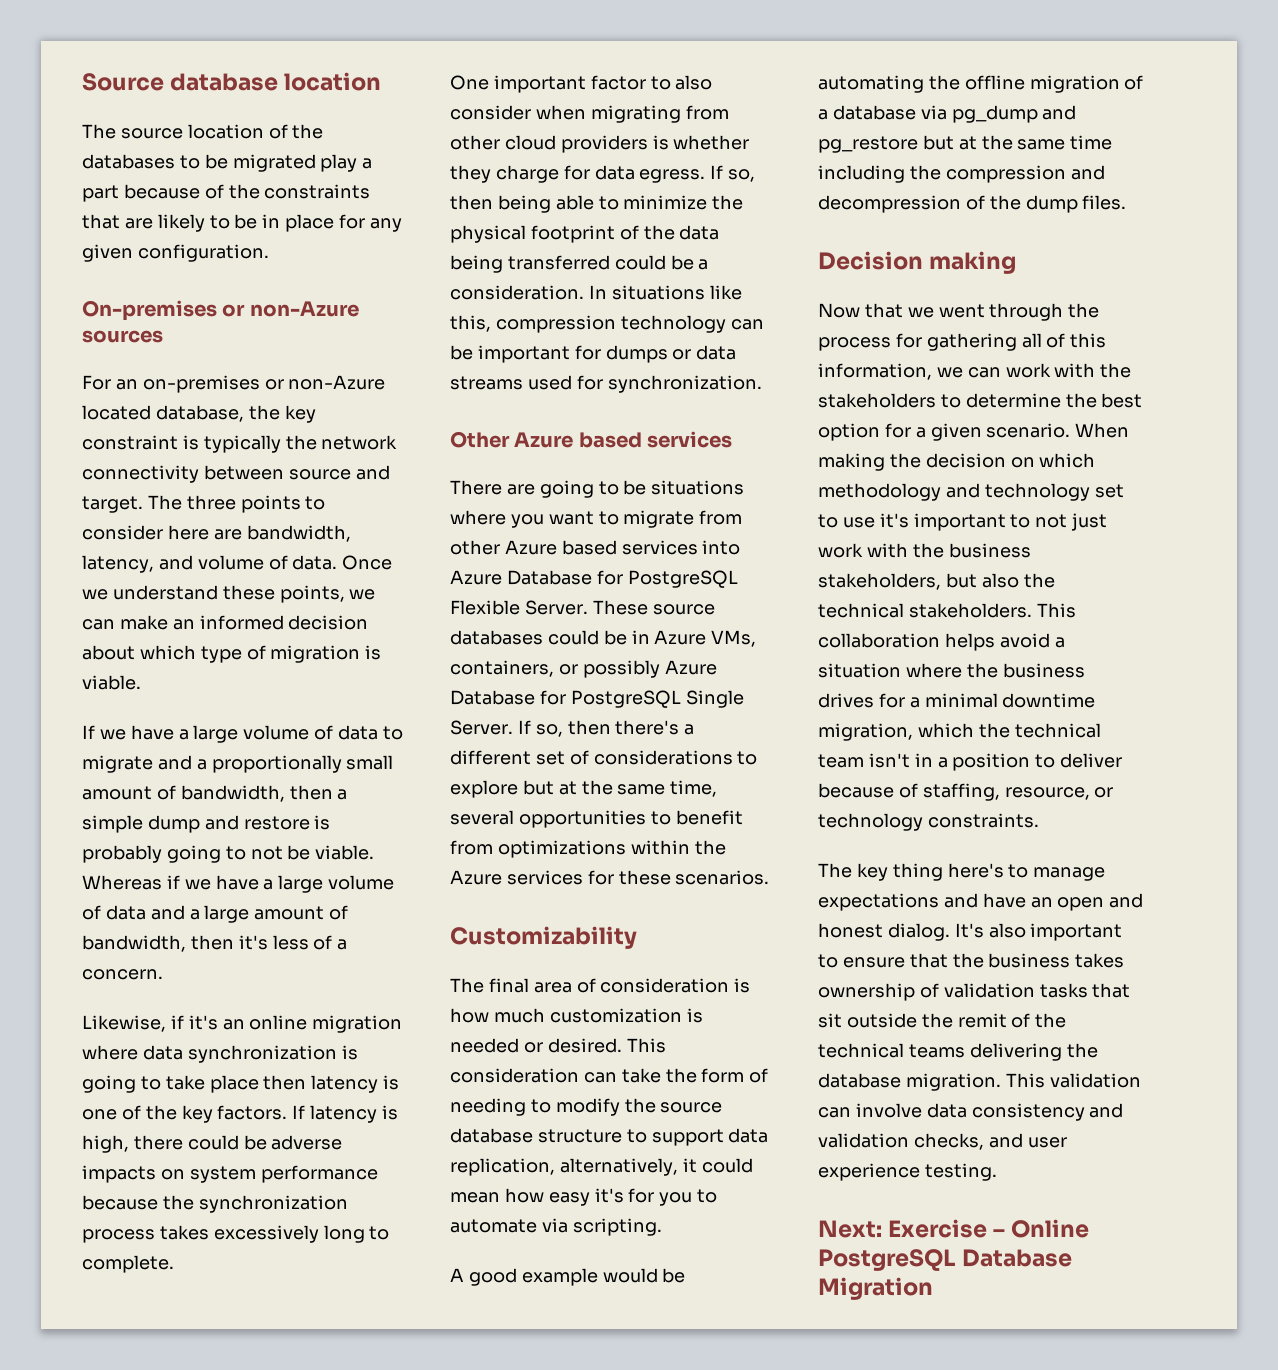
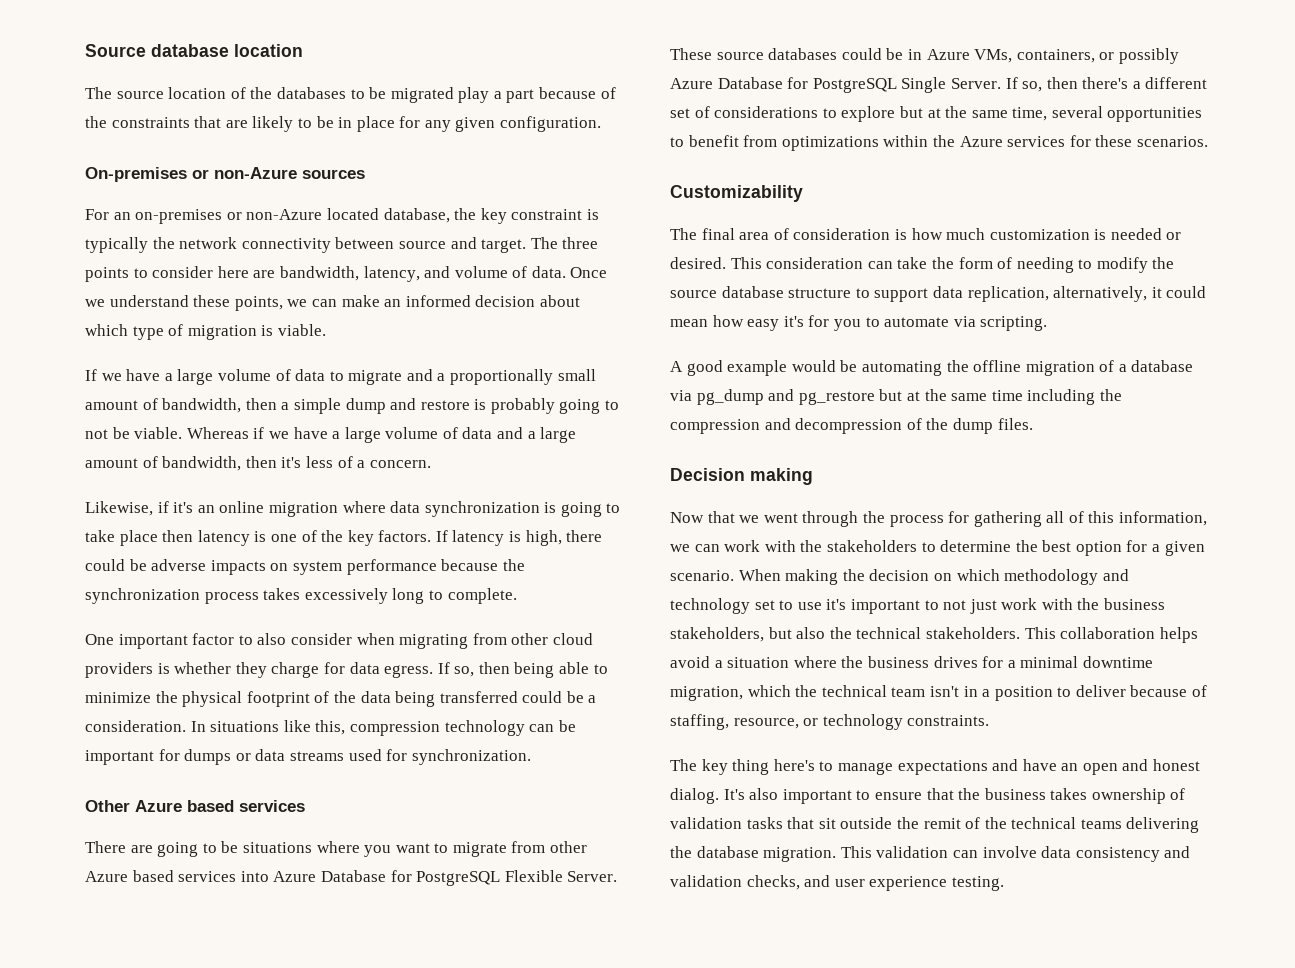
- Next: Exercise – Online PostgreSQL Database Migration

